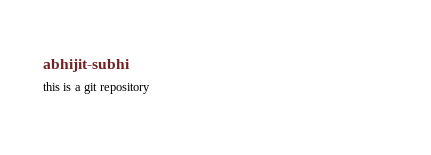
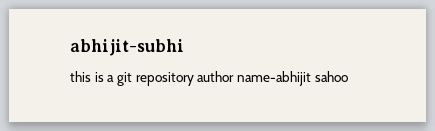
- this is a git repository
+ this is a git repository author name-abhijit sahoo

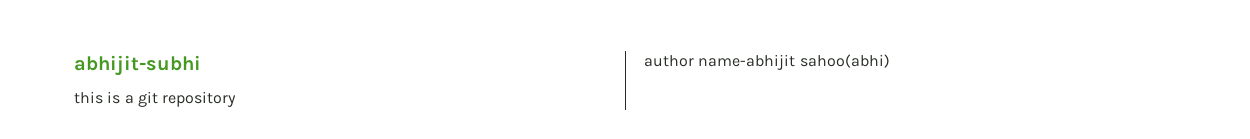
- this is a git repository author name-abhijit sahoo
+ this is a git repository
+ author name-abhijit sahoo(abhi)

